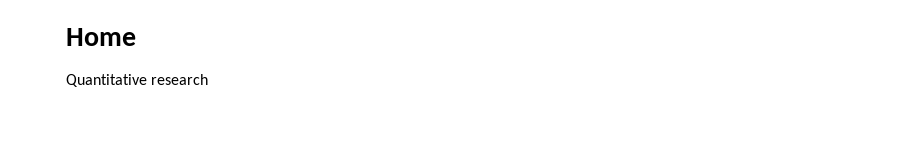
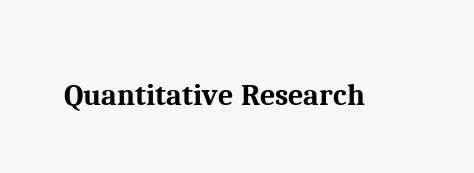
- Home
- Quantitative research
+ Quantitative Research

